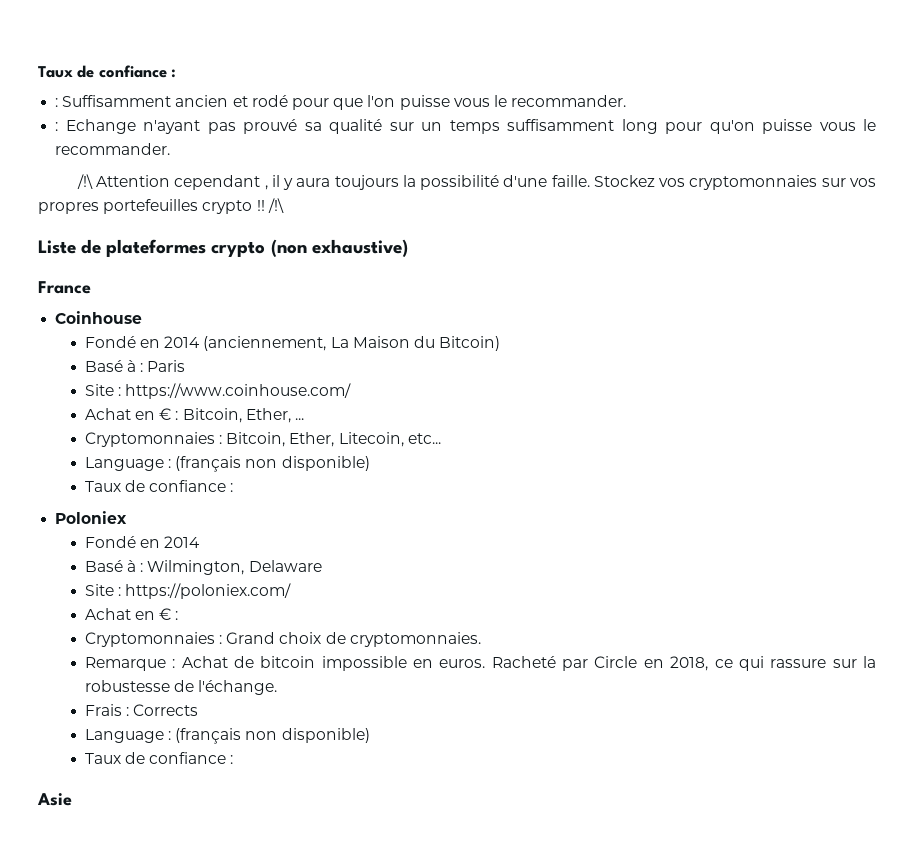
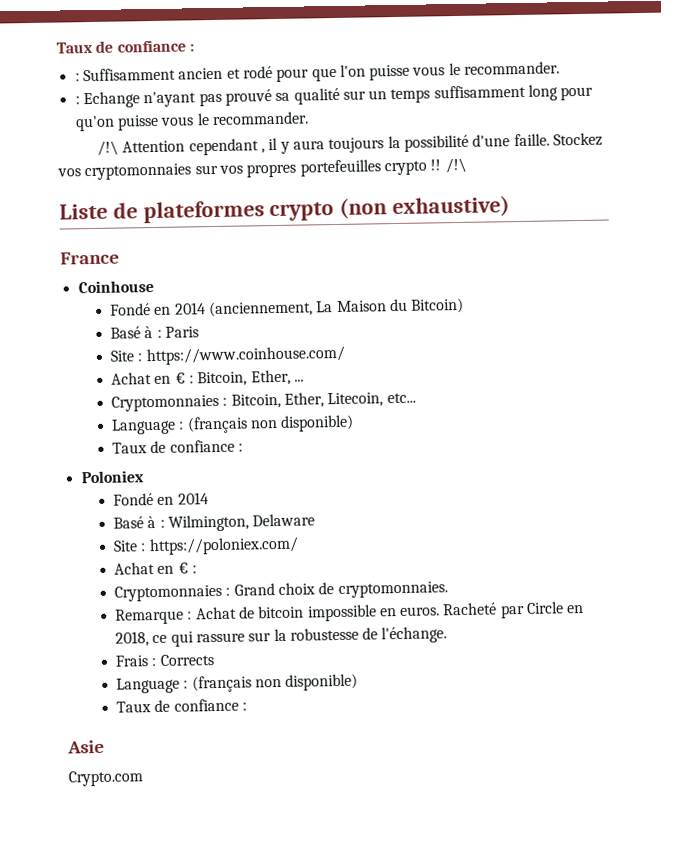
+ Crypto.com

